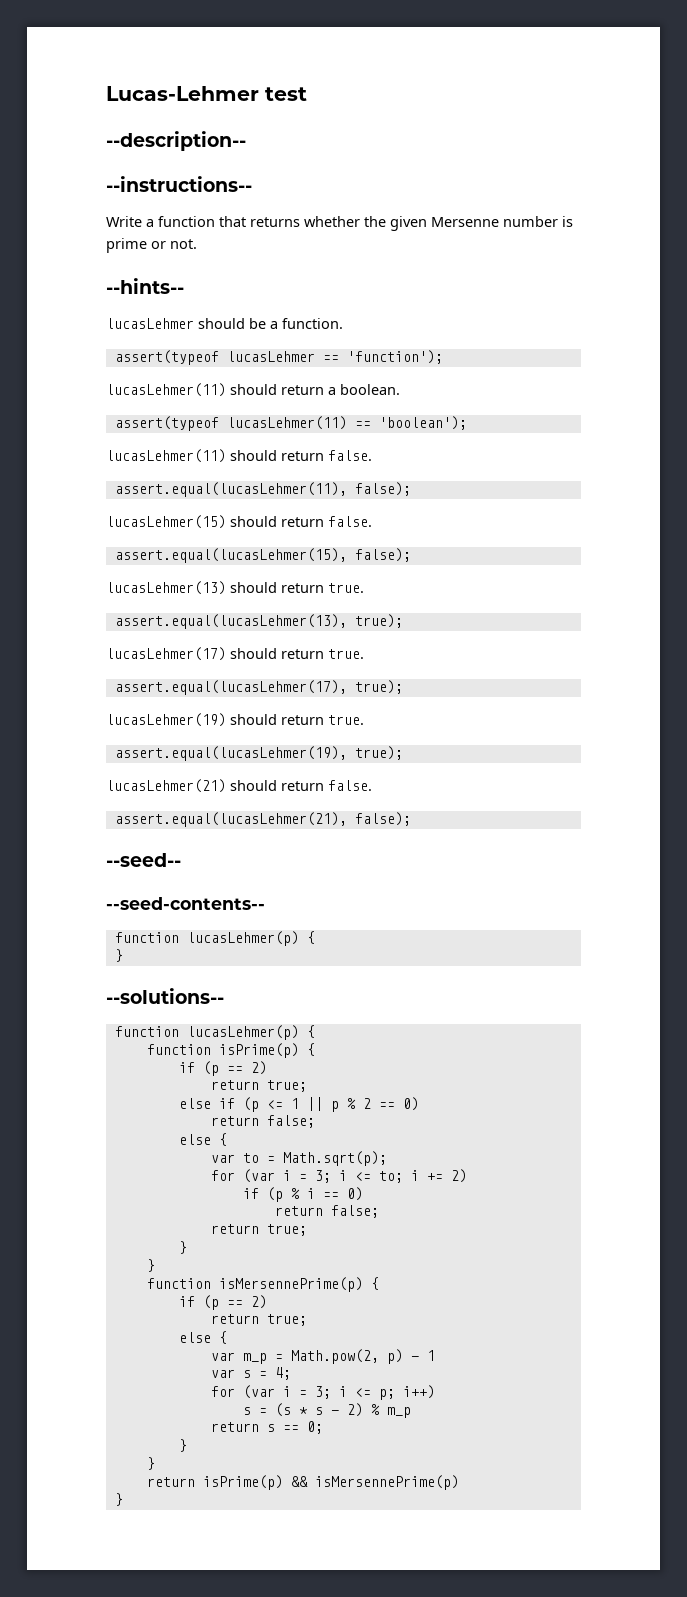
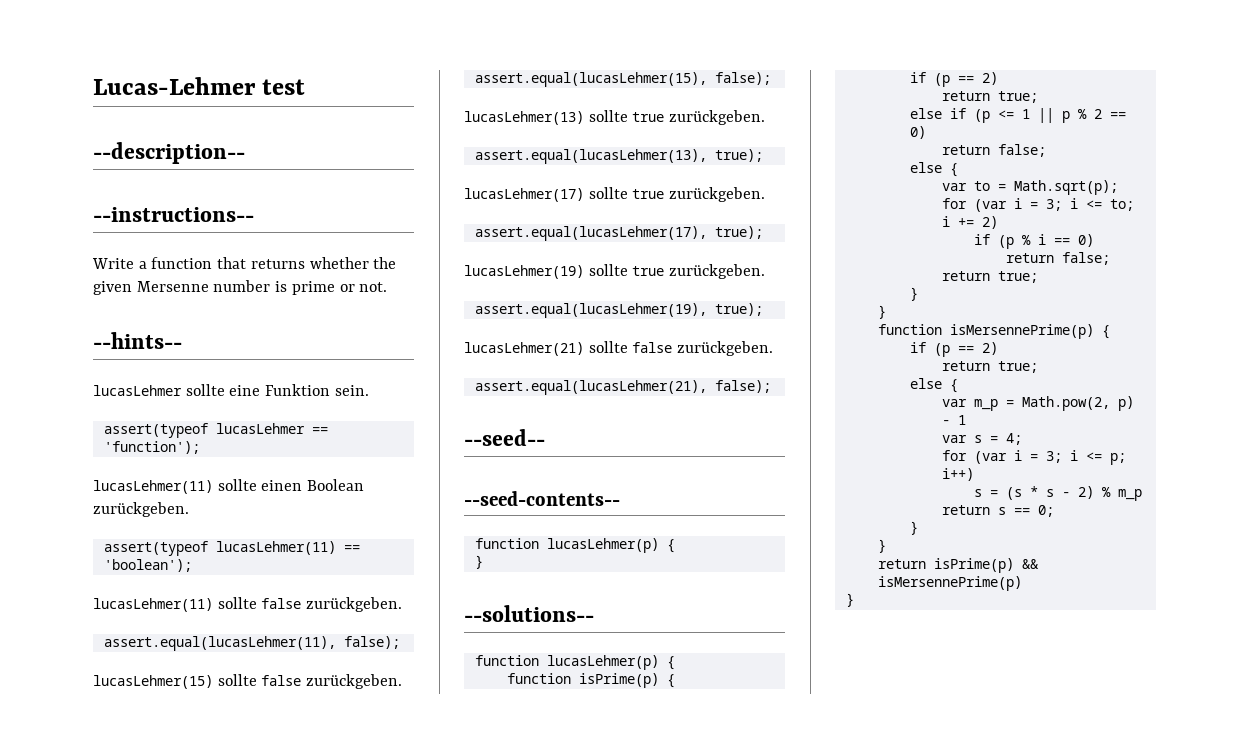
- lucasLehmer should be a function.
+ lucasLehmer sollte eine Funktion sein.
- lucasLehmer(11) should return a boolean.
+ lucasLehmer(11) sollte einen Boolean zurückgeben.
- lucasLehmer(11) should return false.
+ lucasLehmer(11) sollte false zurückgeben.
- lucasLehmer(15) should return false.
+ lucasLehmer(15) sollte false zurückgeben.
- lucasLehmer(13) should return true.
+ lucasLehmer(13) sollte true zurückgeben.
- lucasLehmer(17) should return true.
+ lucasLehmer(17) sollte true zurückgeben.
- lucasLehmer(19) should return true.
+ lucasLehmer(19) sollte true zurückgeben.
- lucasLehmer(21) should return false.
+ lucasLehmer(21) sollte false zurückgeben.

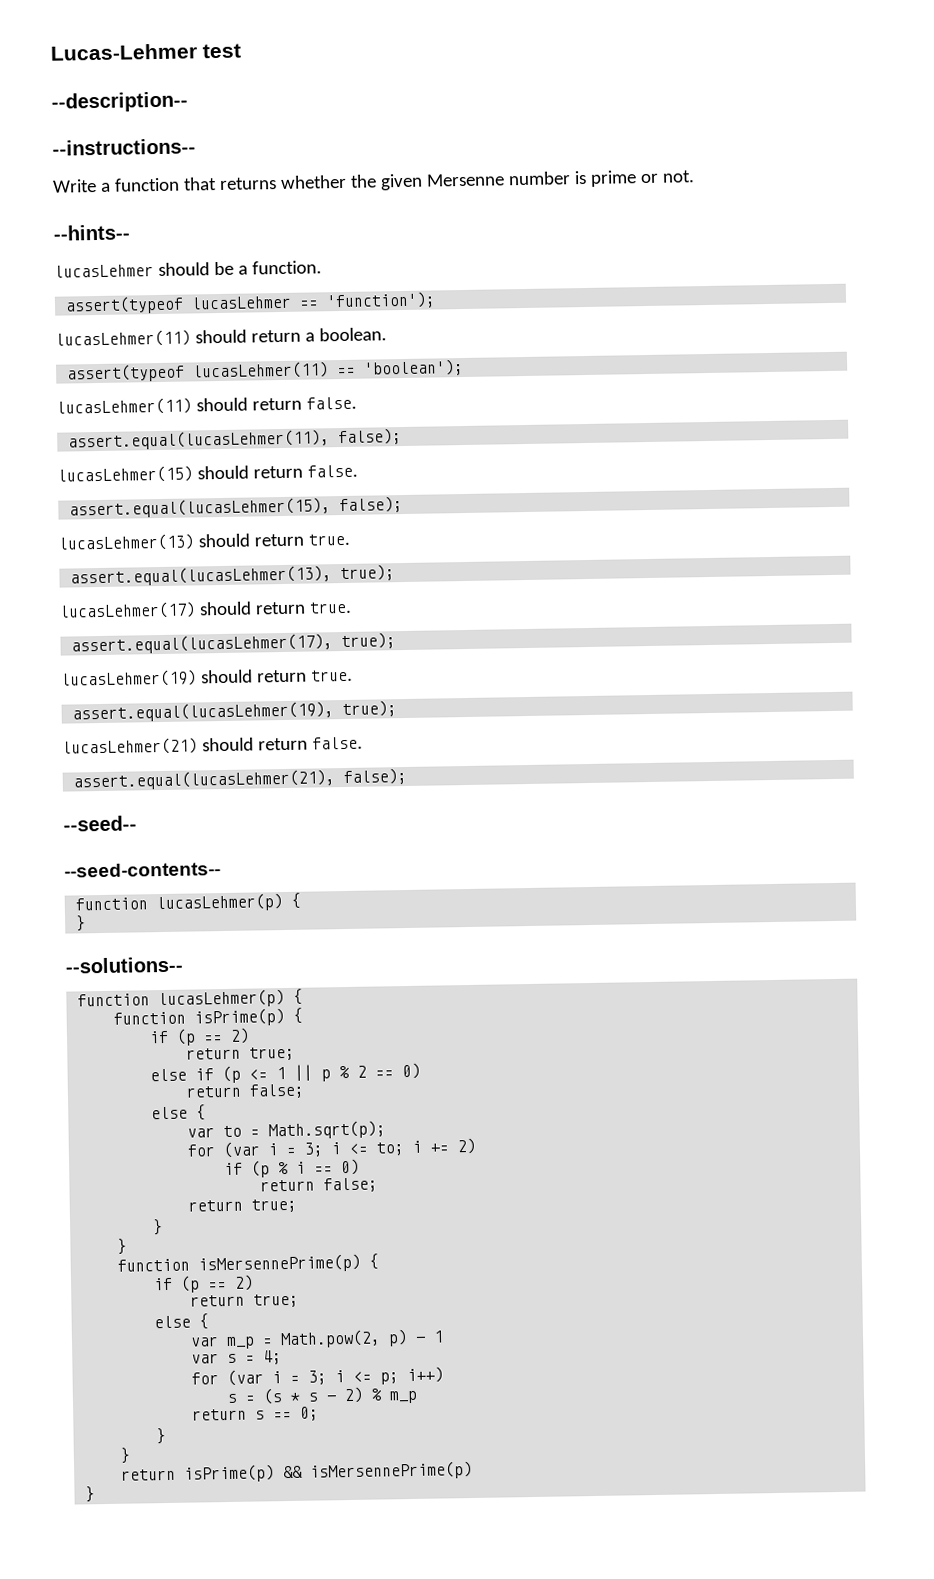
- lucasLehmer sollte eine Funktion sein.
+ lucasLehmer should be a function.
- lucasLehmer(11) sollte einen Boolean zurückgeben.
+ lucasLehmer(11) should return a boolean.
- lucasLehmer(11) sollte false zurückgeben.
+ lucasLehmer(11) should return false.
- lucasLehmer(15) sollte false zurückgeben.
+ lucasLehmer(15) should return false.
- lucasLehmer(13) sollte true zurückgeben.
+ lucasLehmer(13) should return true.
- lucasLehmer(17) sollte true zurückgeben.
+ lucasLehmer(17) should return true.
- lucasLehmer(19) sollte true zurückgeben.
+ lucasLehmer(19) should return true.
- lucasLehmer(21) sollte false zurückgeben.
+ lucasLehmer(21) should return false.

